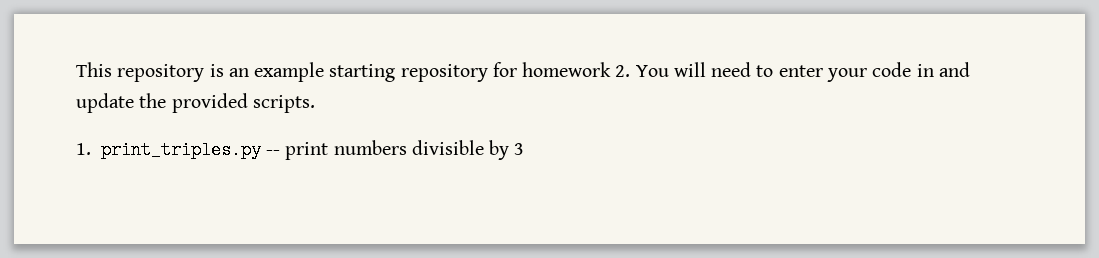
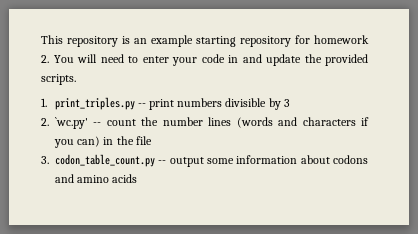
+ 2. `wc.py' -- count the number lines (words and characters if you can) in the file
+ 3. codon_table_count.py -- output some information about codons and amino acids

